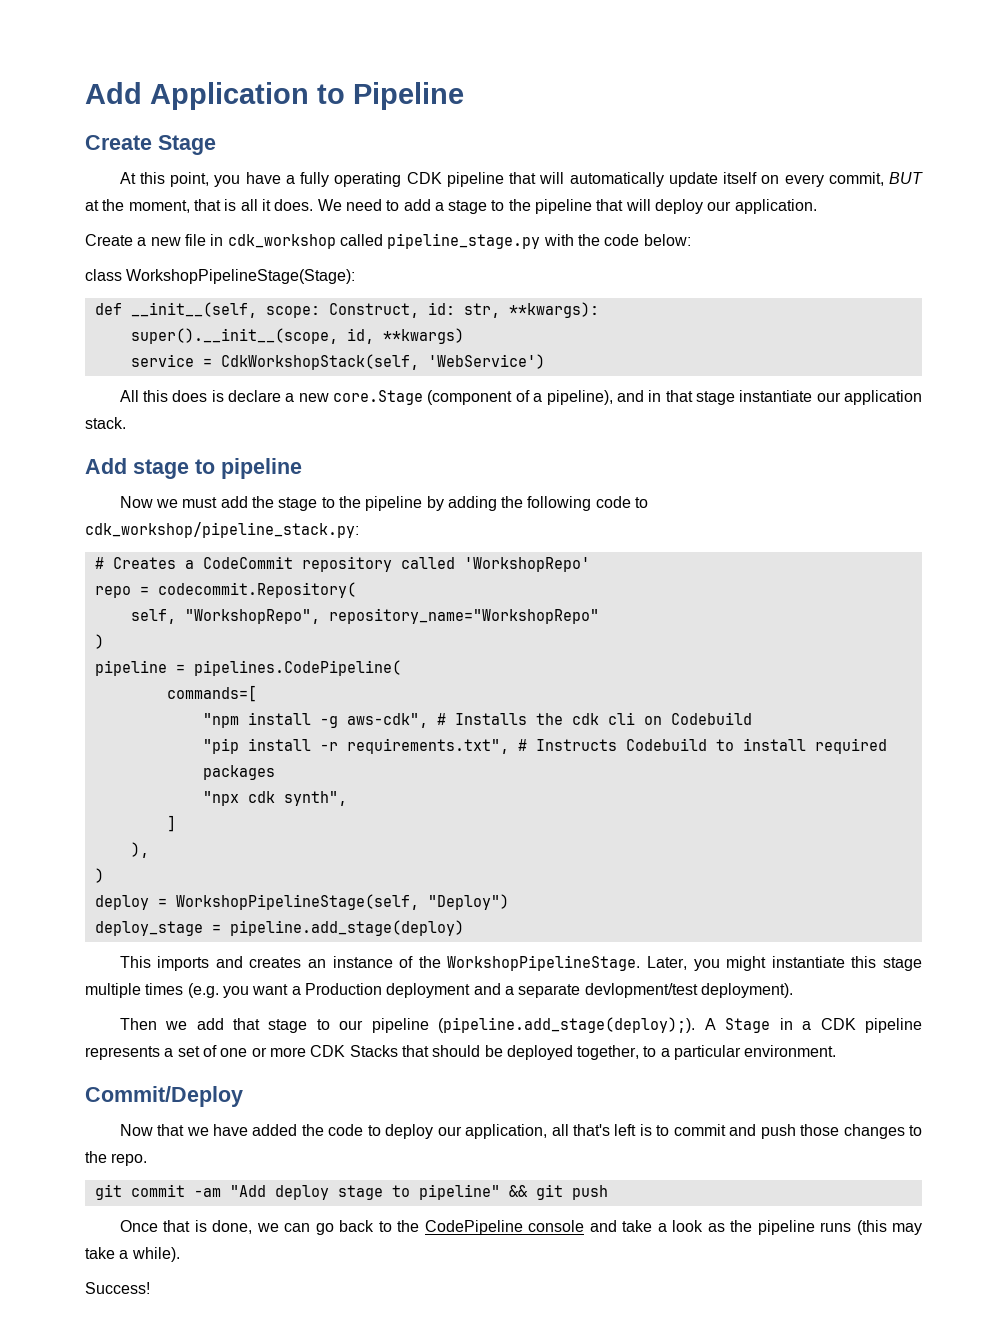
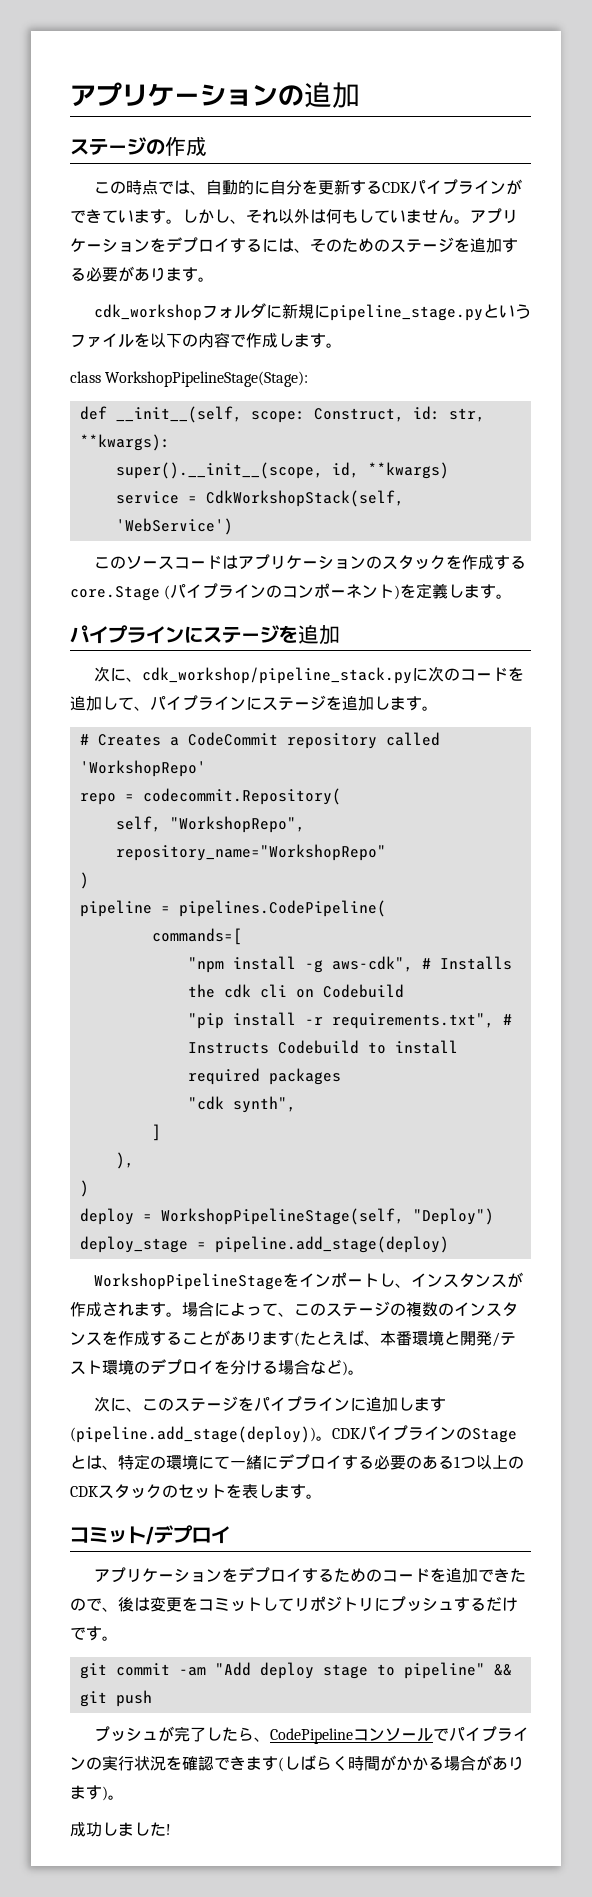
- Add Application to Pipeline
- Create Stage
- At this point, you have a fully operating CDK pipeline that will automatically update itself on every commit, BUT at the moment, that is all it does. We need to add a stage to the pipeline that will deploy our application.
- Create a new file in cdk_workshop called pipeline_stage.py with the code below:
+ アプリケーションの追加
+ ステージの作成
+ この時点では、自動的に自分を更新するCDKパイプラインができています。しかし、それ以外は何もしていません。アプリケーションをデプロイするには、そのためのステージを追加する必要があります。
+ cdk_workshopフォルダに新規にpipeline_stage.pyというファイルを以下の内容で作成します。
- All this does is declare a new core.Stage (component of a pipeline), and in that stage instantiate our application stack.
- Add stage to pipeline
- Now we must add the stage to the pipeline by adding the following code to cdk_workshop/pipeline_stack.py:
+ このソースコードはアプリケーションのスタックを作成するcore.Stage (パイプラインのコンポーネント)を定義します。
+ パイプラインにステージを追加
+ 次に、cdk_workshop/pipeline_stack.pyに次のコードを追加して、パイプラインにステージを追加します。
- "npx cdk synth",
+ "cdk synth",
- This imports and creates an instance of the WorkshopPipelineStage. Later, you might instantiate this stage multiple times (e.g. you want a Production deployment and a separate devlopment/test deployment).
- Then we add that stage to our pipeline (pipeline.add_stage(deploy);). A Stage in a CDK pipeline represents a set of one or more CDK Stacks that should be deployed together, to a particular environment.
- Commit/Deploy
- Now that we have added the code to deploy our application, all that's left is to commit and push those changes to the repo.
+ WorkshopPipelineStageをインポートし、インスタンスが作成されます。場合によって、このステージの複数のインスタンスを作成することがあります(たとえば、本番環境と開発/テスト環境のデプロイを分ける場合など)。
+ 次に、このステージをパイプラインに追加します(pipeline.add_stage(deploy))。CDKパイプラインのStageとは、特定の環境にて一緒にデプロイする必要のある1つ以上のCDKスタックのセットを表します。
+ コミット/デプロイ
+ アプリケーションをデプロイするためのコードを追加できたので、後は変更をコミットしてリポジトリにプッシュするだけです。
- Once that is done, we can go back to the CodePipeline console and take a look as the pipeline runs (this may take a while).
- Success!
+ プッシュが完了したら、CodePipelineコンソールでパイプラインの実行状況を確認できます(しばらく時間がかかる場合があります)。
+ 成功しました!

